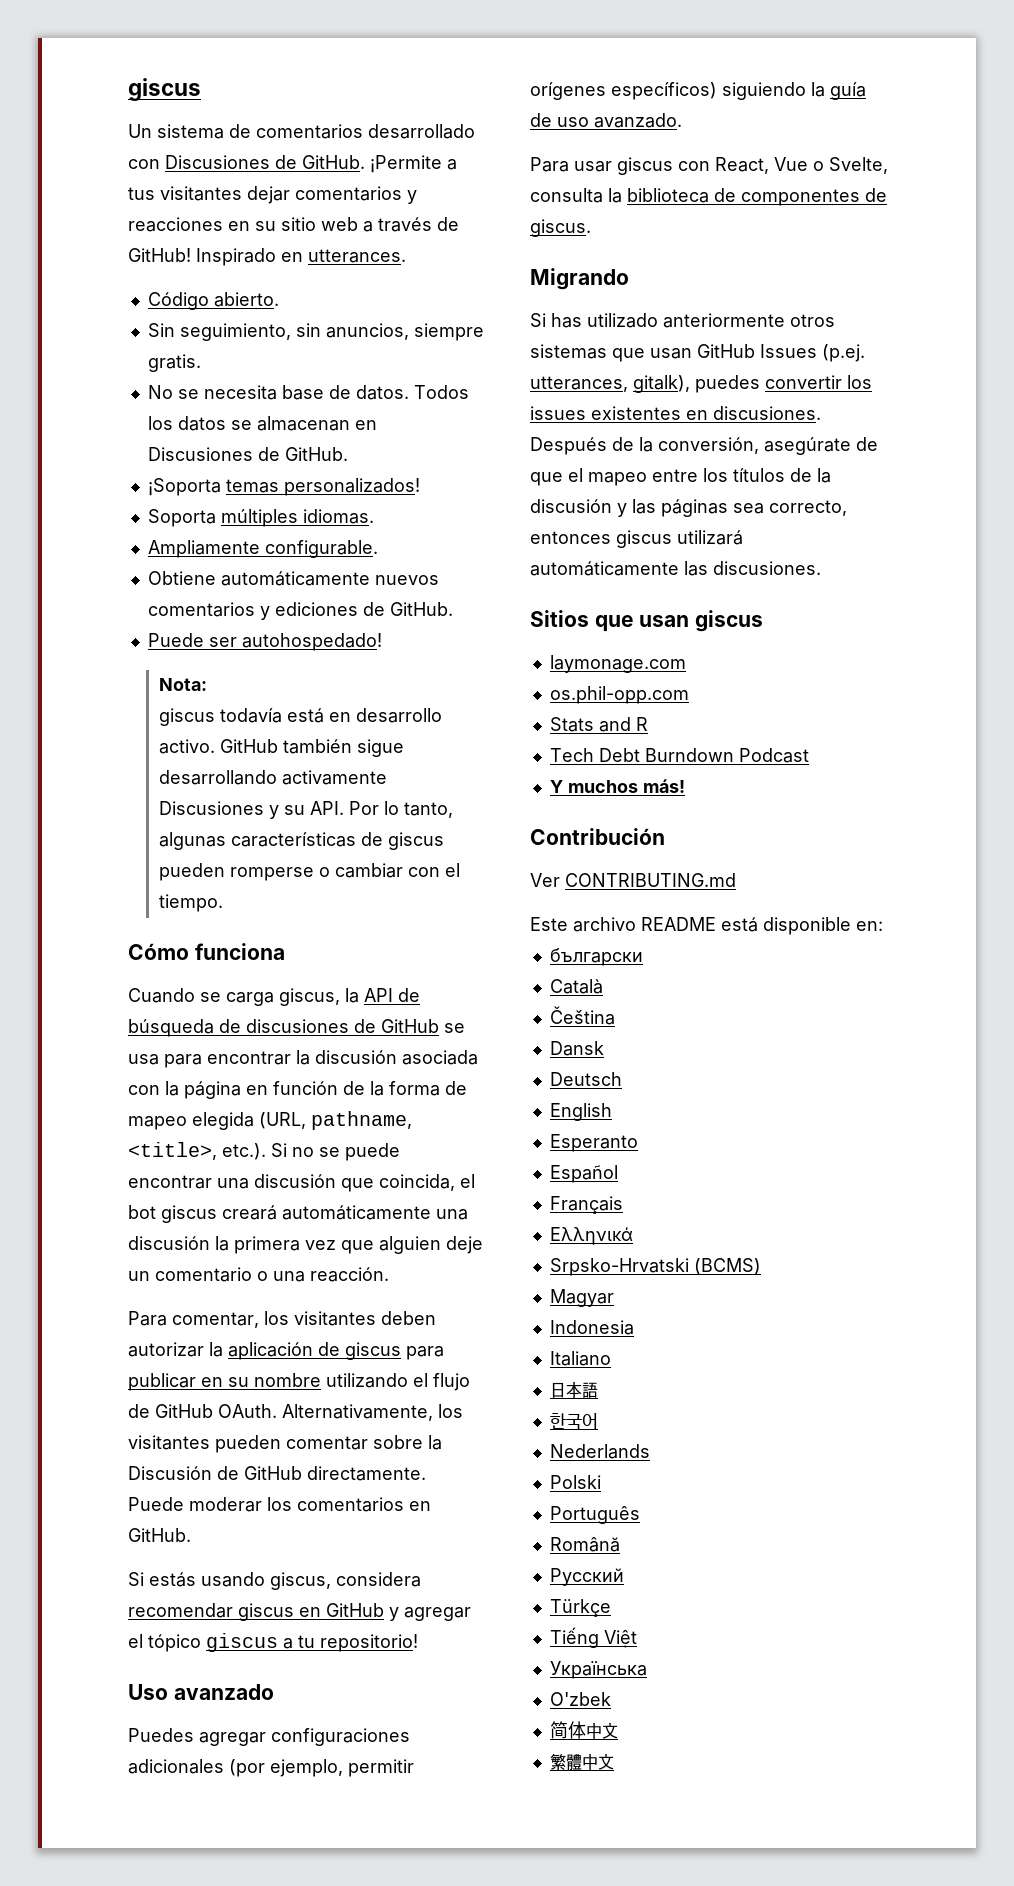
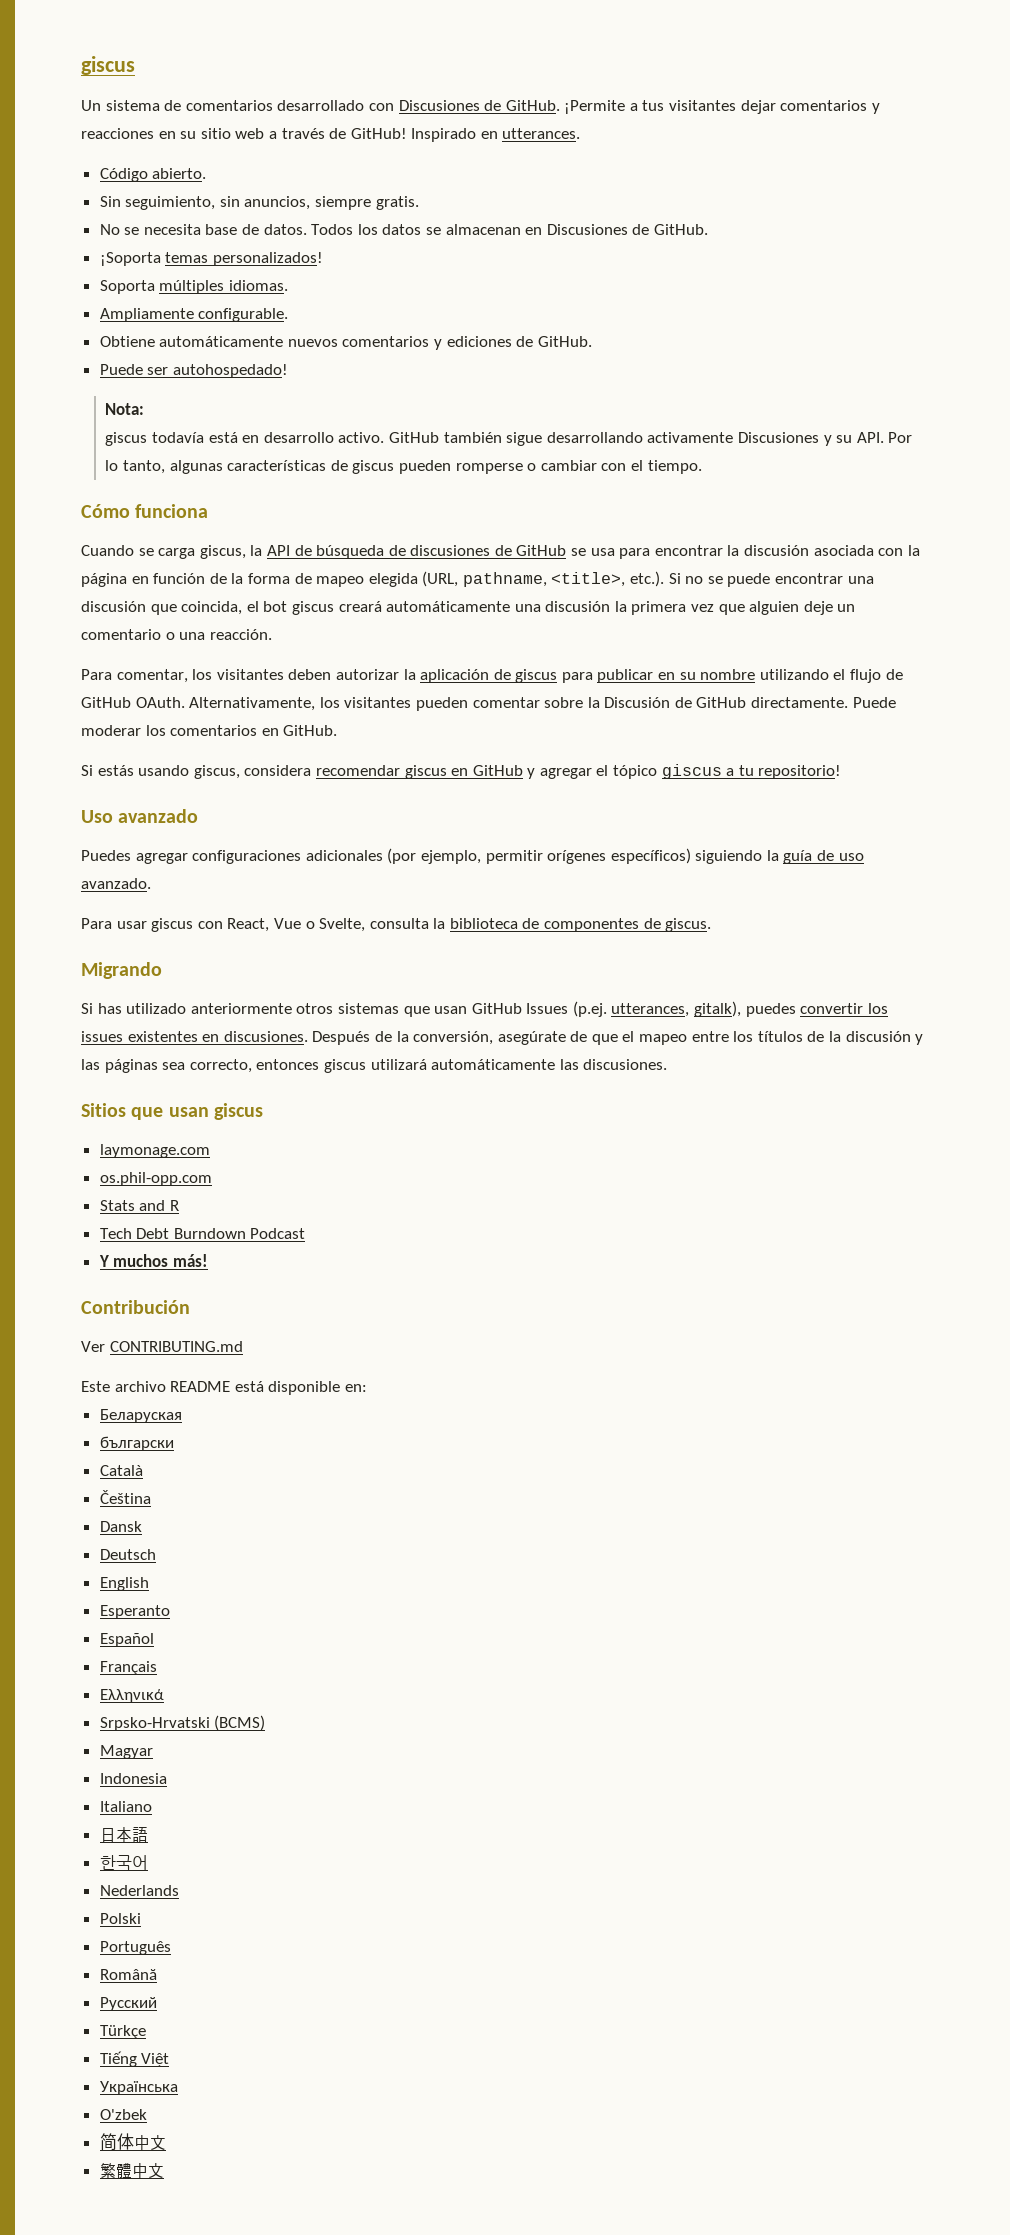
+ Беларуская

